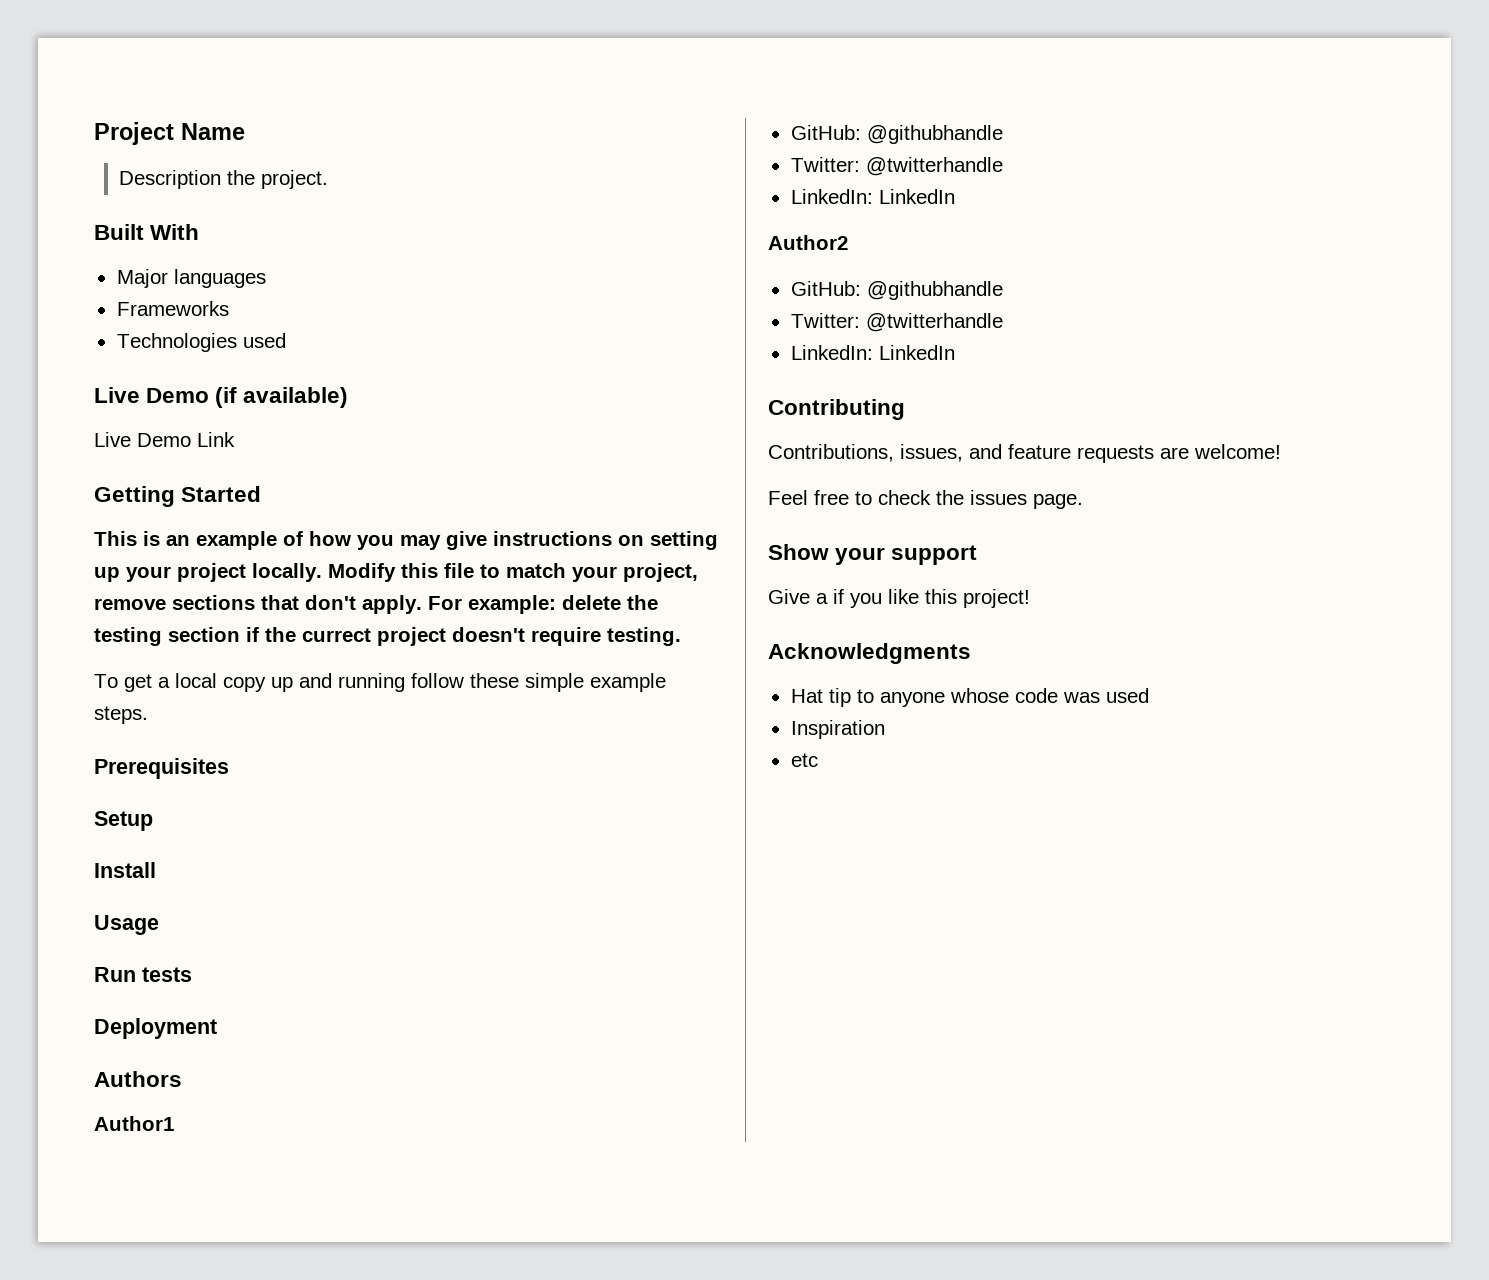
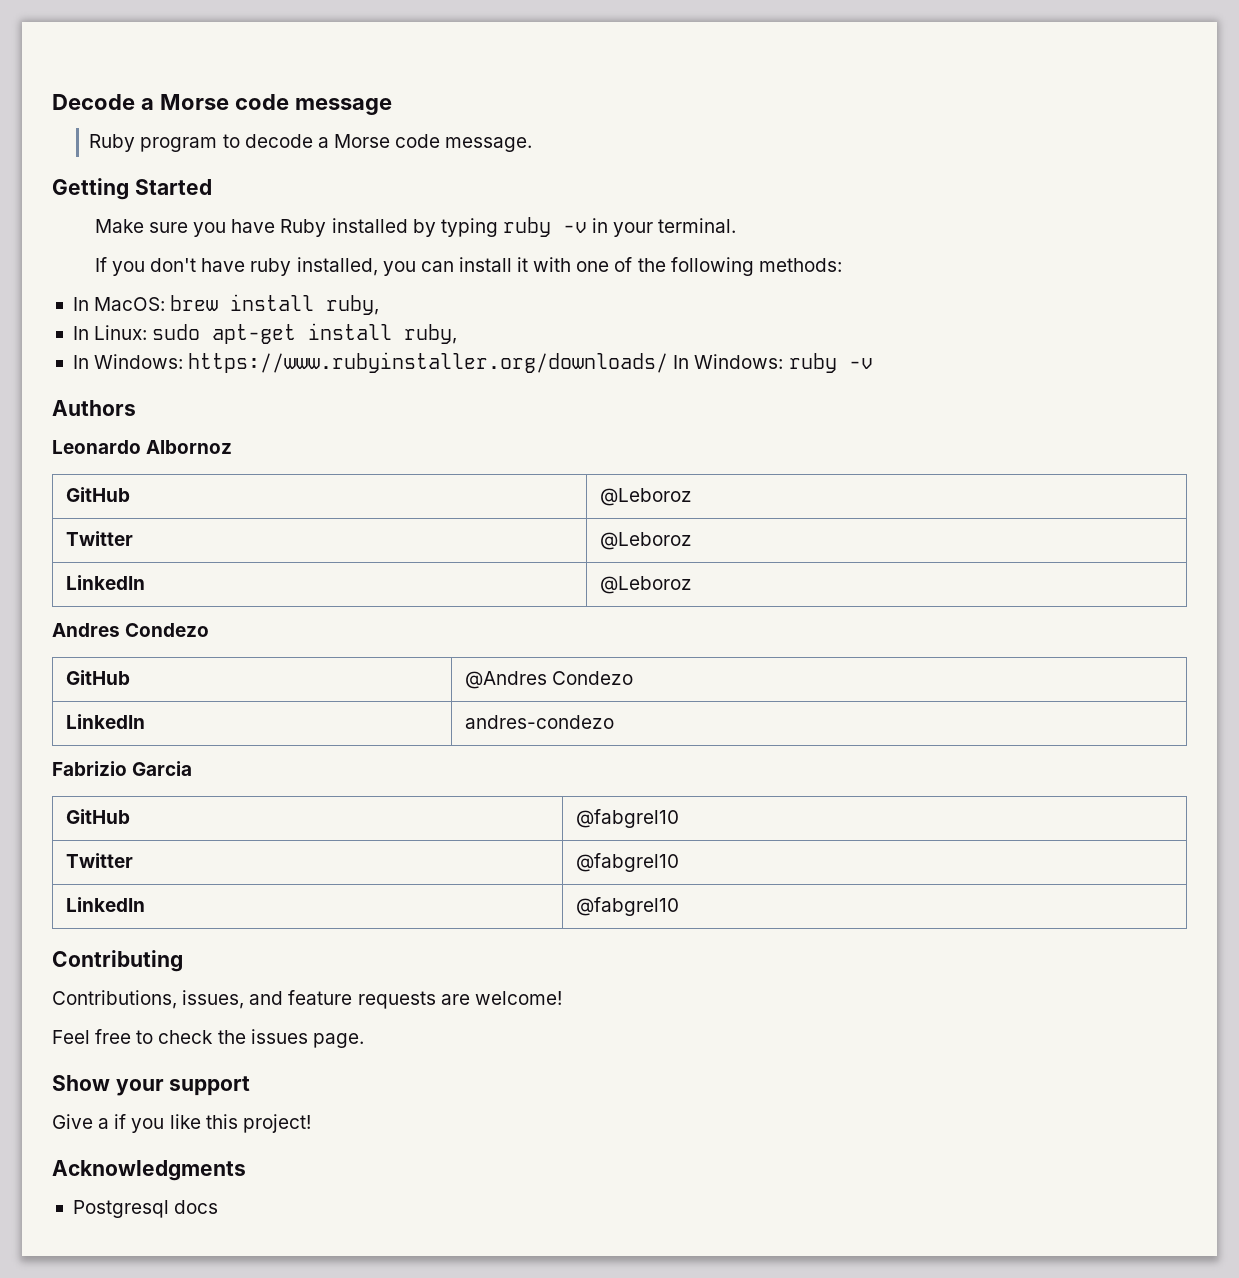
- Project Name
- Description the project.
- Built With
- Major languages
- Frameworks
- Technologies used
- Live Demo (if available)
- Live Demo Link
+ Decode a Morse code message
+ Ruby program to decode a Morse code message.
  Getting Started
- This is an example of how you may give instructions on setting up your project locally. Modify this file to match your project, remove sections that don't apply. For example: delete the testing section if the currect project doesn't require testing.
- To get a local copy up and running follow these simple example steps.
- Prerequisites
- Setup
- Install
- Usage
- Run tests
- Deployment
+ Make sure you have Ruby installed by typing ruby -v in your terminal.
+ If you don't have ruby installed, you can install it with one of the following methods:
+ In MacOS: brew install ruby,
+ In Linux: sudo apt-get install ruby,
+ In Windows: https://www.rubyinstaller.org/downloads/ In Windows: ruby -v
  Authors
- Author1
- GitHub: @githubhandle
- Twitter: @twitterhandle
- LinkedIn: LinkedIn
- Author2
- GitHub: @githubhandle
- Twitter: @twitterhandle
- LinkedIn: LinkedIn
+ Leonardo Albornoz
+ GitHub | @Leboroz
+ Twitter | @Leboroz
+ LinkedIn | @Leboroz
+ Andres Condezo
+ GitHub | @Andres Condezo
+ LinkedIn | andres-condezo
+ Fabrizio Garcia
+ GitHub | @fabgrel10
+ Twitter | @fabgrel10
+ LinkedIn | @fabgrel10
- Hat tip to anyone whose code was used
- Inspiration
- etc
+ Postgresql docs

